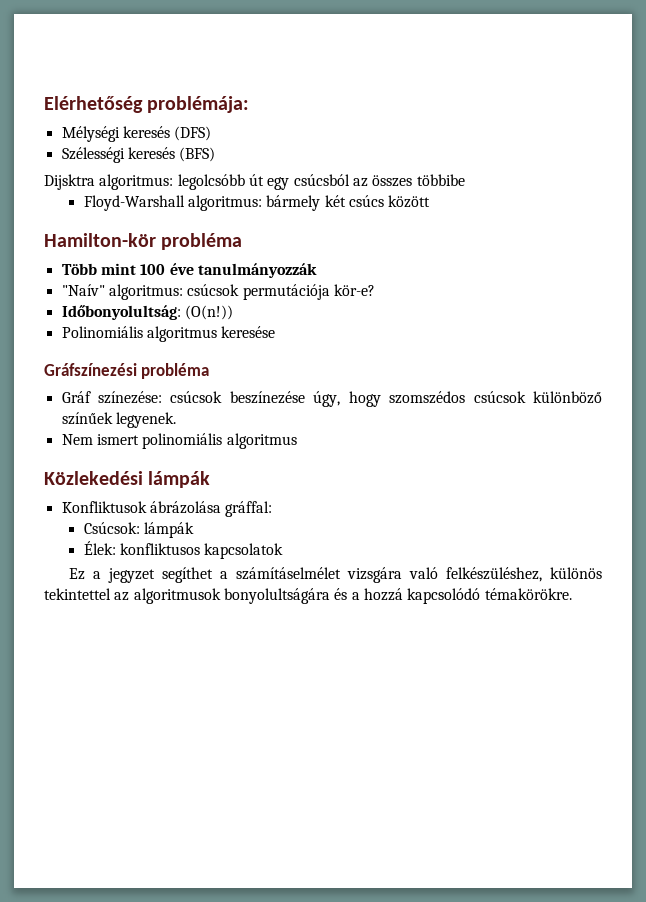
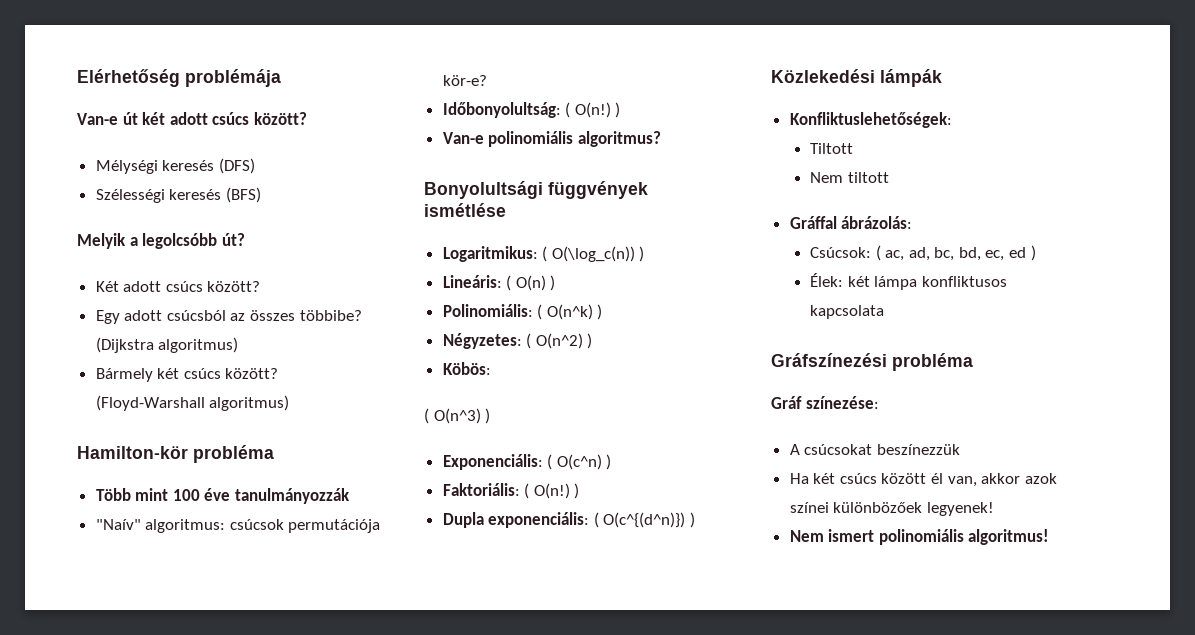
- Elérhetőség problémája:
+ Elérhetőség problémája
+ Van-e út két adott csúcs között?
- Dijsktra algoritmus: legolcsóbb út egy csúcsból az összes többibe
- Floyd-Warshall algoritmus: bármely két csúcs között
+ Melyik a legolcsóbb út?
+ Két adott csúcs között?
+ Egy adott csúcsból az összes többibe? (Dijkstra algoritmus)
+ Bármely két csúcs között? (Floyd-Warshall algoritmus)
- Időbonyolultság: (O(n!))
- Polinomiális algoritmus keresése
+ Időbonyolultság: ( O(n!) )
+ Van-e polinomiális algoritmus?
+ Bonyolultsági függvények ismétlése
+ Logaritmikus: ( O(\log_c(n)) )
+ Lineáris: ( O(n) )
+ Polinomiális: ( O(n^k) )
+ Négyzetes: ( O(n^2) )
+ Köbös:
+ ( O(n^3) )
+ Exponenciális: ( O(c^n) )
+ Faktoriális: ( O(n!) )
+ Dupla exponenciális: ( O(c^{(d^n)}) )
+ Közlekedési lámpák
+ Konfliktuslehetőségek:
+ Tiltott
+ Nem tiltott
+ Gráffal ábrázolás:
+ Csúcsok: ( ac, ad, bc, bd, ec, ed )
+ Élek: két lámpa konfliktusos kapcsolata
  Gráfszínezési probléma
- Gráf színezése: csúcsok beszínezése úgy, hogy szomszédos csúcsok különböző színűek legyenek.
- Nem ismert polinomiális algoritmus
- Közlekedési lámpák
- Konfliktusok ábrázolása gráffal:
- Csúcsok: lámpák
- Élek: konfliktusos kapcsolatok
- Ez a jegyzet segíthet a számításelmélet vizsgára való felkészüléshez, különös tekintettel az algoritmusok bonyolultságára és a hozzá kapcsolódó témakörökre.
+ Gráf színezése:
+ A csúcsokat beszínezzük
+ Ha két csúcs között él van, akkor azok színei különbözőek legyenek!
+ Nem ismert polinomiális algoritmus!

